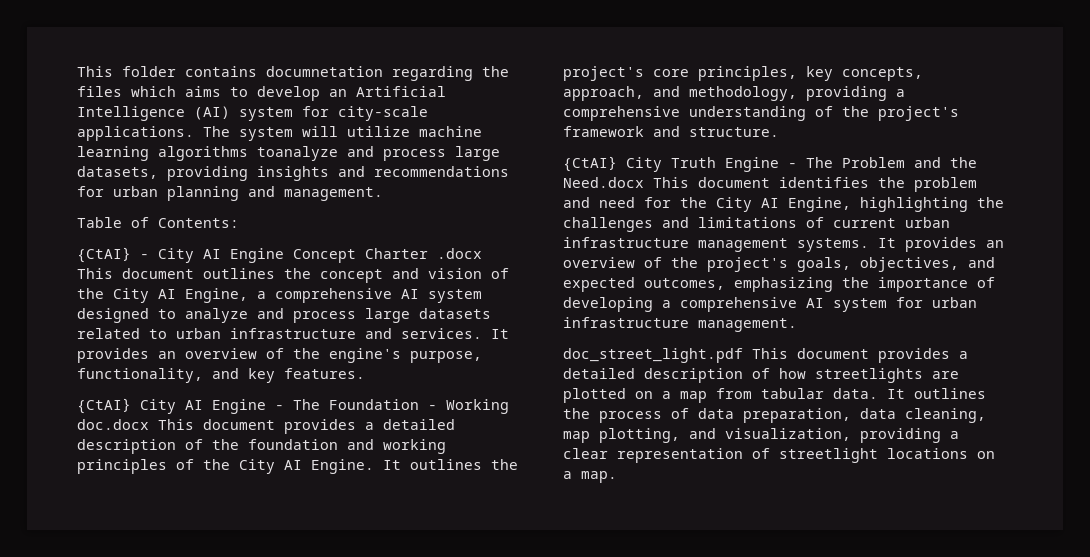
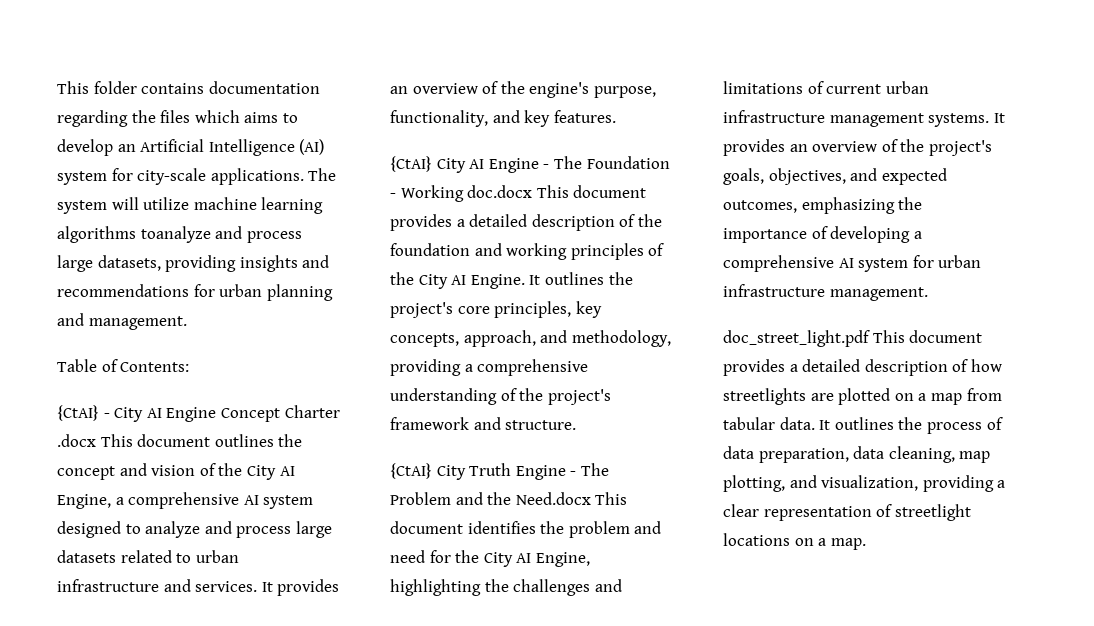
- This folder contains documnetation regarding the files which aims to develop an Artificial Intelligence (AI) system for city-scale applications.
+ This folder contains documentation regarding the files which aims to develop an Artificial Intelligence (AI) system for city-scale applications.

